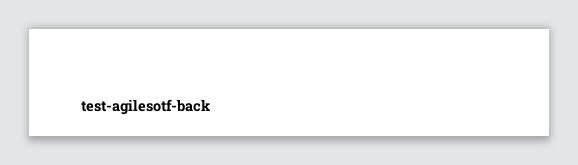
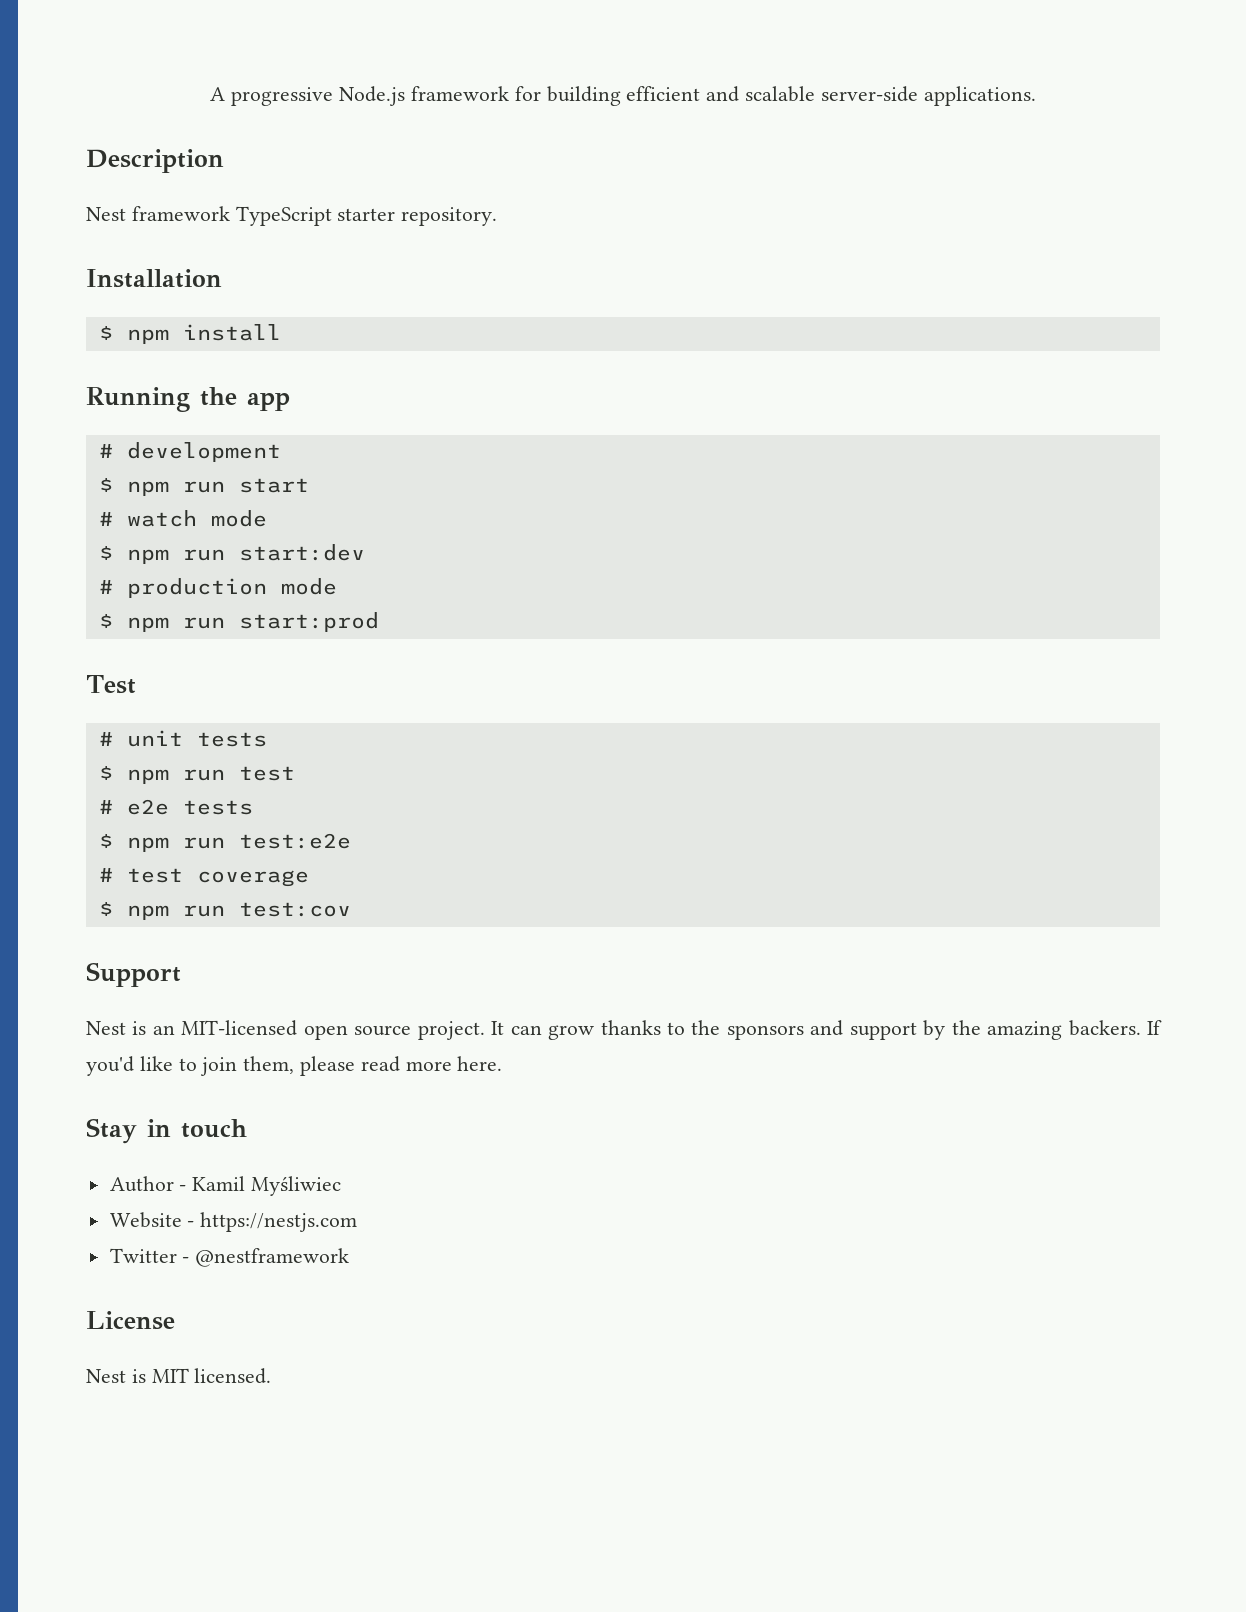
- test-agilesotf-back
+ A progressive Node.js framework for building efficient and scalable server-side applications.
+ Description
+ Nest framework TypeScript starter repository.
+ Installation
+ $ npm install
+ Running the app
+ # development
+ $ npm run start
+ # watch mode
+ $ npm run start:dev
+ # production mode
+ $ npm run start:prod
+ Test
+ # unit tests
+ $ npm run test
+ # e2e tests
+ $ npm run test:e2e
+ # test coverage
+ $ npm run test:cov
+ Support
+ Nest is an MIT-licensed open source project. It can grow thanks to the sponsors and support by the amazing backers. If you'd like to join them, please read more here.
+ Stay in touch
+ Author - Kamil Myśliwiec
+ Website - https://nestjs.com
+ Twitter - @nestframework
+ License
+ Nest is MIT licensed.

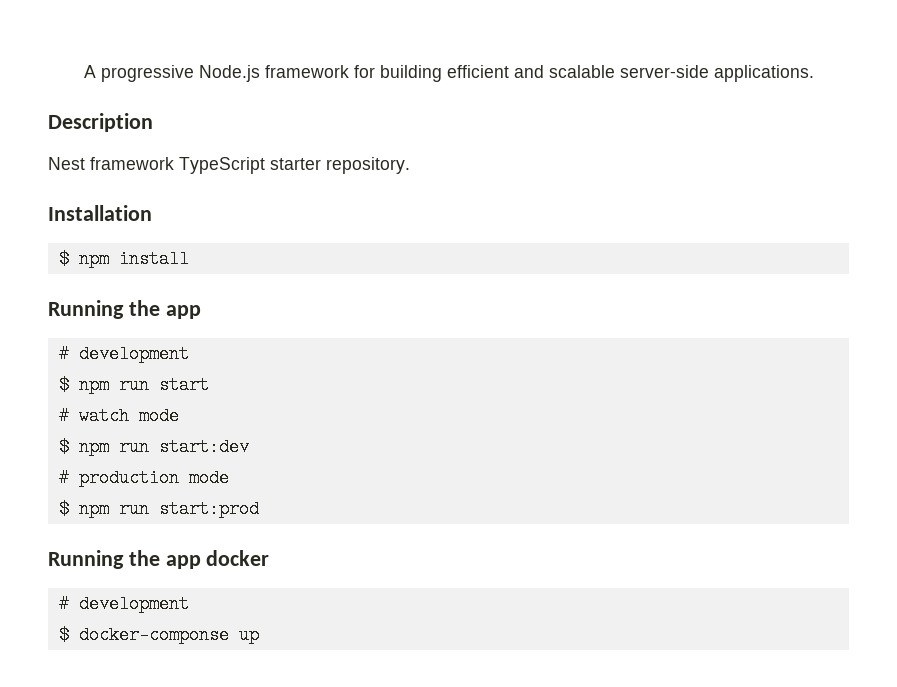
- Test
- # unit tests
- $ npm run test
- # e2e tests
- $ npm run test:e2e
- # test coverage
- $ npm run test:cov
- Support
- Nest is an MIT-licensed open source project. It can grow thanks to the sponsors and support by the amazing backers. If you'd like to join them, please read more here.
- Stay in touch
- Author - Kamil Myśliwiec
- Website - https://nestjs.com
- Twitter - @nestframework
- License
- Nest is MIT licensed.
+ Running the app docker
+ # development
+ $ docker-componse up

